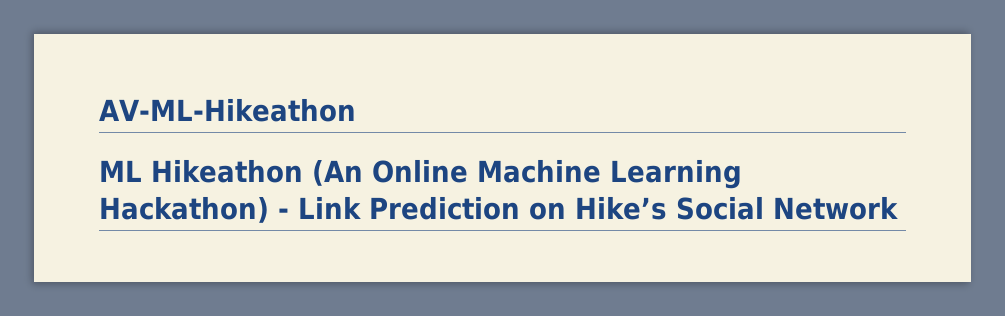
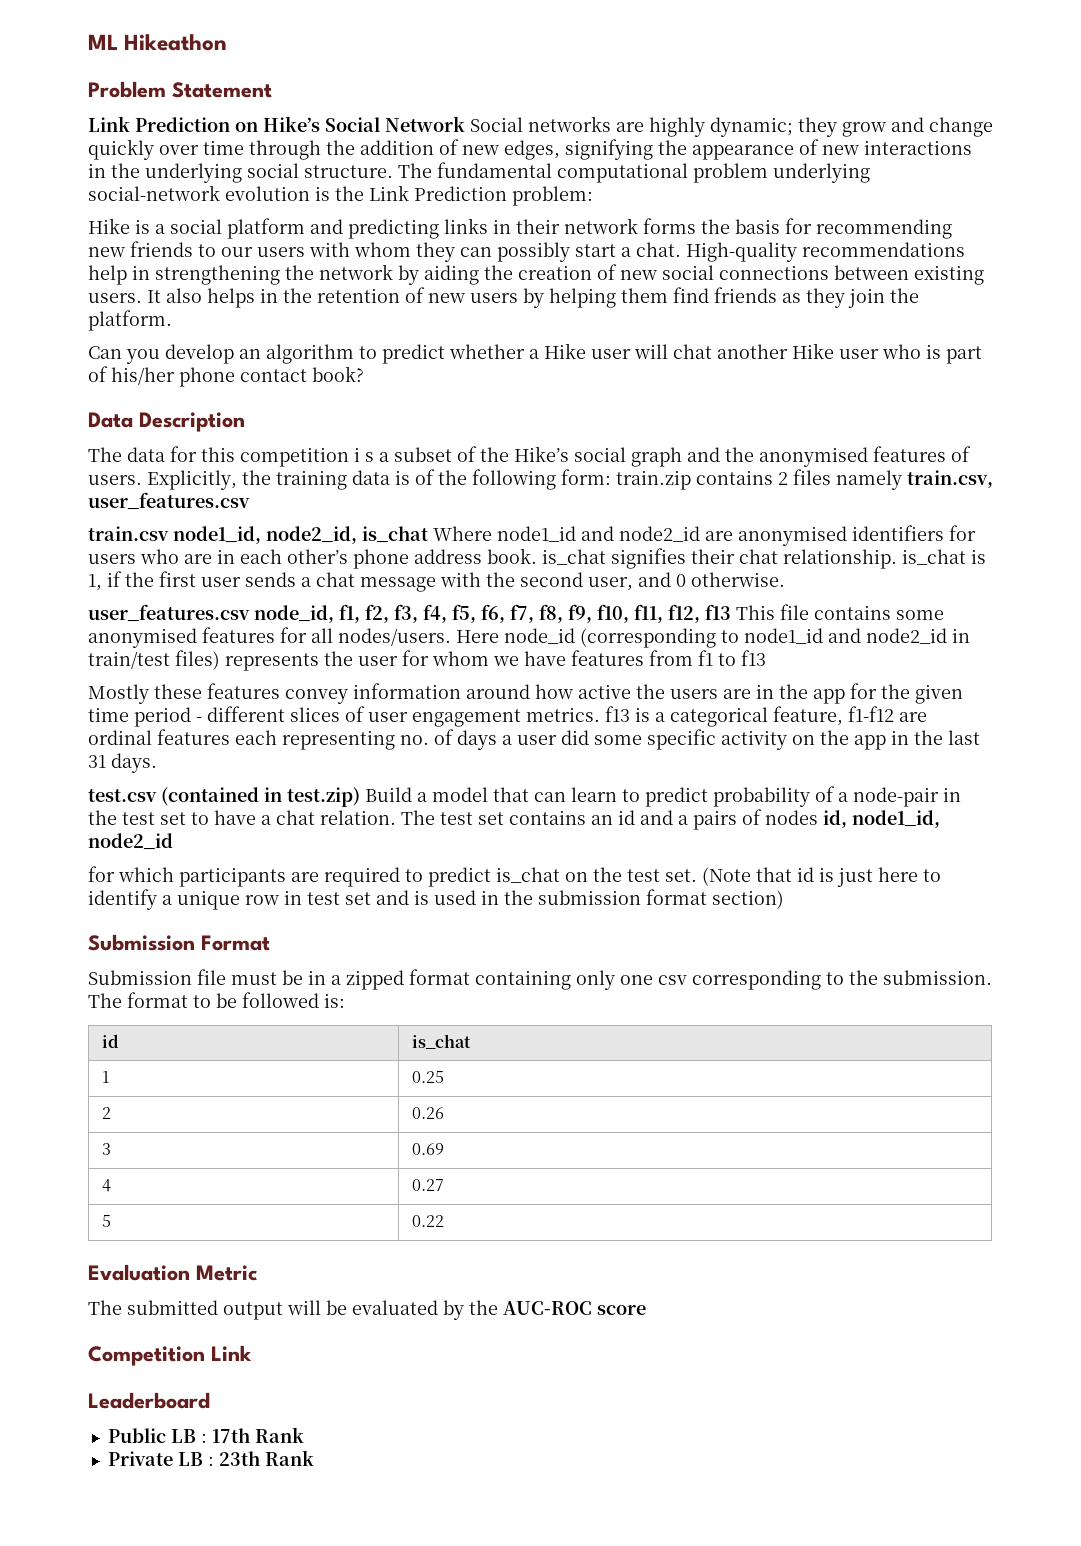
- AV-ML-Hikeathon
- ML Hikeathon (An Online Machine Learning Hackathon) - Link Prediction on Hike’s Social Network
+ ML Hikeathon
+ Problem Statement
+ Link Prediction on Hike’s Social Network Social networks are highly dynamic; they grow and change quickly over time through the addition of new edges, signifying the appearance of new interactions in the underlying social structure. The fundamental computational problem underlying social-network evolution is the Link Prediction problem:
+ Hike is a social platform and predicting links in their network forms the basis for recommending new friends to our users with whom they can possibly start a chat. High-quality recommendations help in strengthening the network by aiding the creation of new social connections between existing users. It also helps in the retention of new users by helping them find friends as they join the platform.
+ Can you develop an algorithm to predict whether a Hike user will chat another Hike user who is part of his/her phone contact book?
+ Data Description
+ The data for this competition i s a subset of the Hike’s social graph and the anonymised features of users. Explicitly, the training data is of the following form: train.zip contains 2 files namely train.csv, user_features.csv
+ train.csv node1_id, node2_id, is_chat Where node1_id and node2_id are anonymised identifiers for users who are in each other’s phone address book. is_chat signifies their chat relationship. is_chat is 1, if the first user sends a chat message with the second user, and 0 otherwise.
+ user_features.csv node_id, f1, f2, f3, f4, f5, f6, f7, f8, f9, f10, f11, f12, f13 This file contains some anonymised features for all nodes/users. Here node_id (corresponding to node1_id and node2_id in train/test files) represents the user for whom we have features from f1 to f13
+ Mostly these features convey information around how active the users are in the app for the given time period - different slices of user engagement metrics. f13 is a categorical feature, f1-f12 are ordinal features each representing no. of days a user did some specific activity on the app in the last 31 days.
+ test.csv (contained in test.zip) Build a model that can learn to predict probability of a node-pair in the test set to have a chat relation. The test set contains an id and a pairs of nodes id, node1_id, node2_id
+ for which participants are required to predict is_chat on the test set. (Note that id is just here to identify a unique row in test set and is used in the submission format section)
+ Submission Format
+ Submission file must be in a zipped format containing only one csv corresponding to the submission. The format to be followed is:
+ id | is_chat
+ 1 | 0.25
+ 2 | 0.26
+ 3 | 0.69
+ 4 | 0.27
+ 5 | 0.22
+ Evaluation Metric
+ The submitted output will be evaluated by the AUC-ROC score
+ Competition Link
+ Leaderboard
+ Public LB : 17th Rank
+ Private LB : 23th Rank

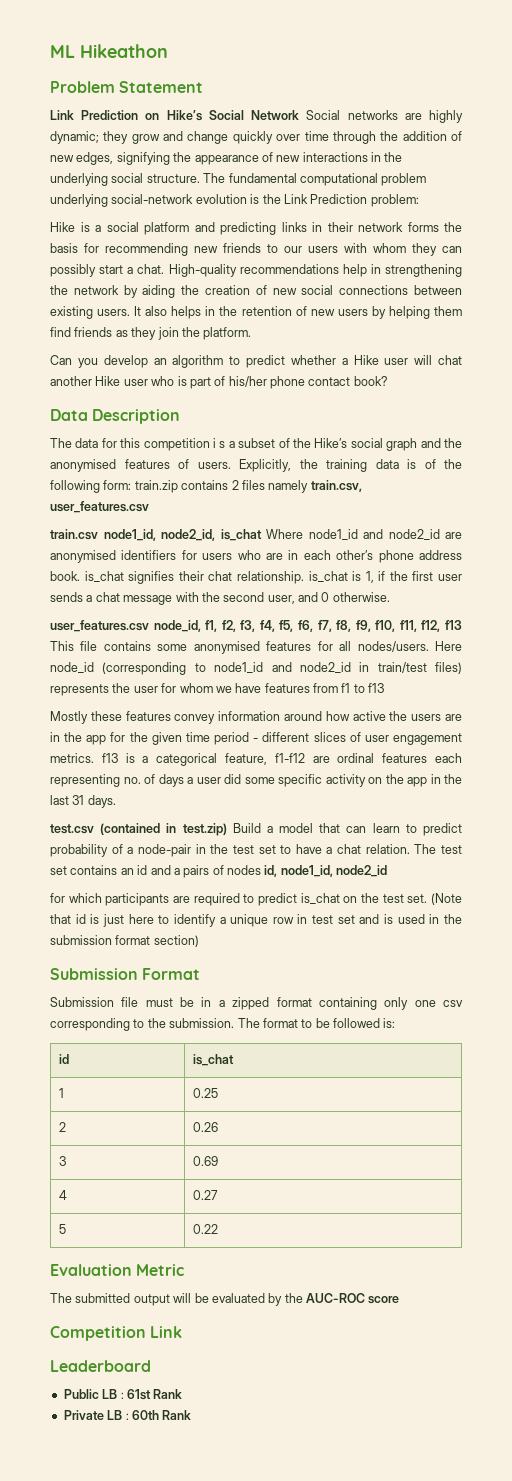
- Public LB : 17th Rank
+ Public LB : 61st Rank
- Private LB : 23th Rank
+ Private LB : 60th Rank

